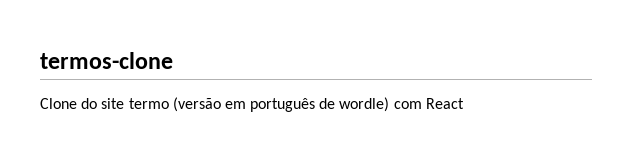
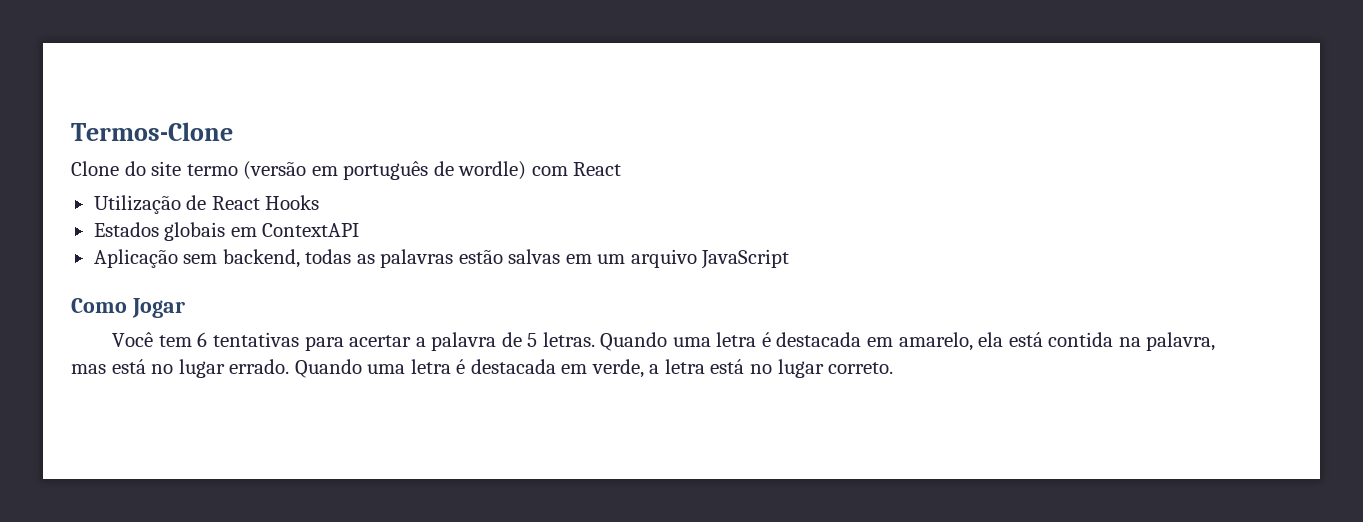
- termos-clone
+ Termos-Clone
+ Utilização de React Hooks
+ Estados globais em ContextAPI
+ Aplicação sem backend, todas as palavras estão salvas em um arquivo JavaScript
+ Como Jogar
+ Você tem 6 tentativas para acertar a palavra de 5 letras. Quando uma letra é destacada em amarelo, ela está contida na palavra, mas está no lugar errado. Quando uma letra é destacada em verde, a letra está no lugar correto.

